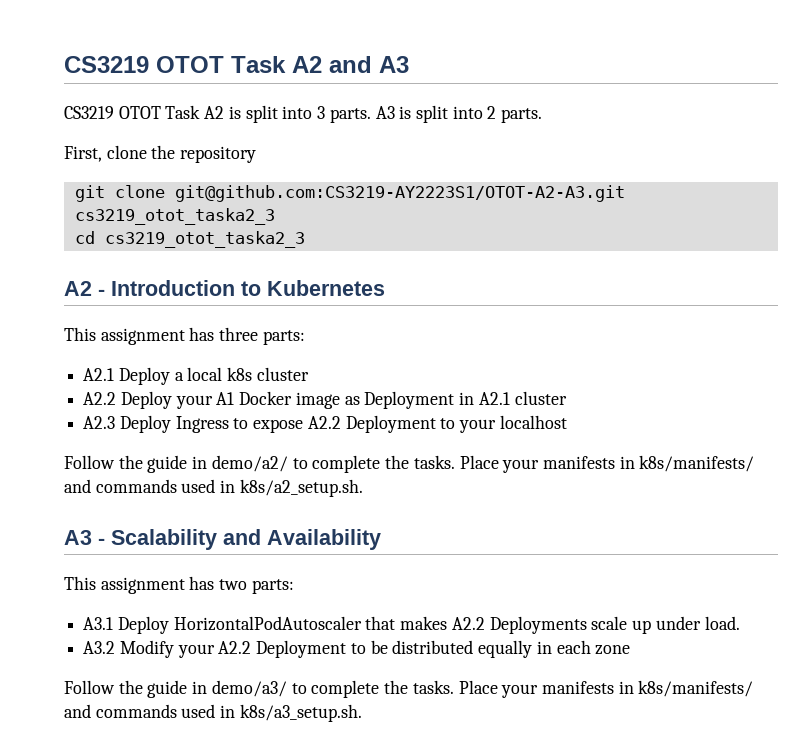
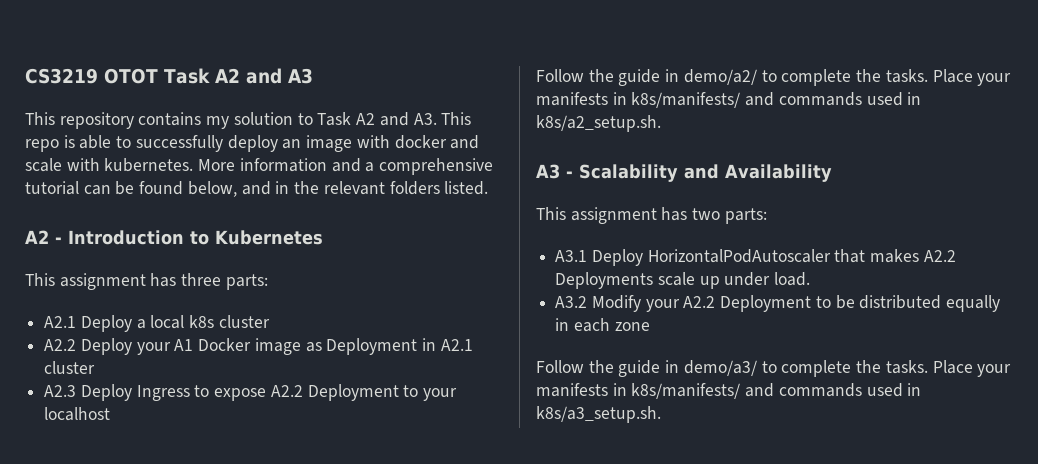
- CS3219 OTOT Task A2 is split into 3 parts. A3 is split into 2 parts.
- First, clone the repository
- git clone git@github.com:CS3219-AY2223S1/OTOT-A2-A3.git cs3219_otot_taska2_3
- cd cs3219_otot_taska2_3
+ This repository contains my solution to Task A2 and A3. This repo is able to successfully deploy an image with docker and scale with kubernetes. More information and a comprehensive tutorial can be found below, and in the relevant folders listed.

